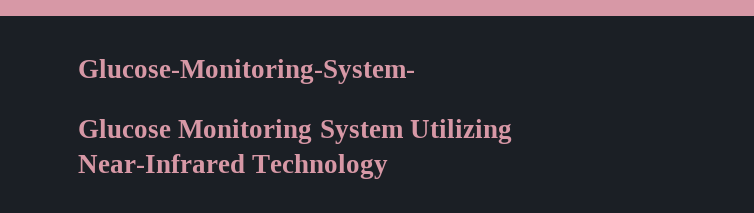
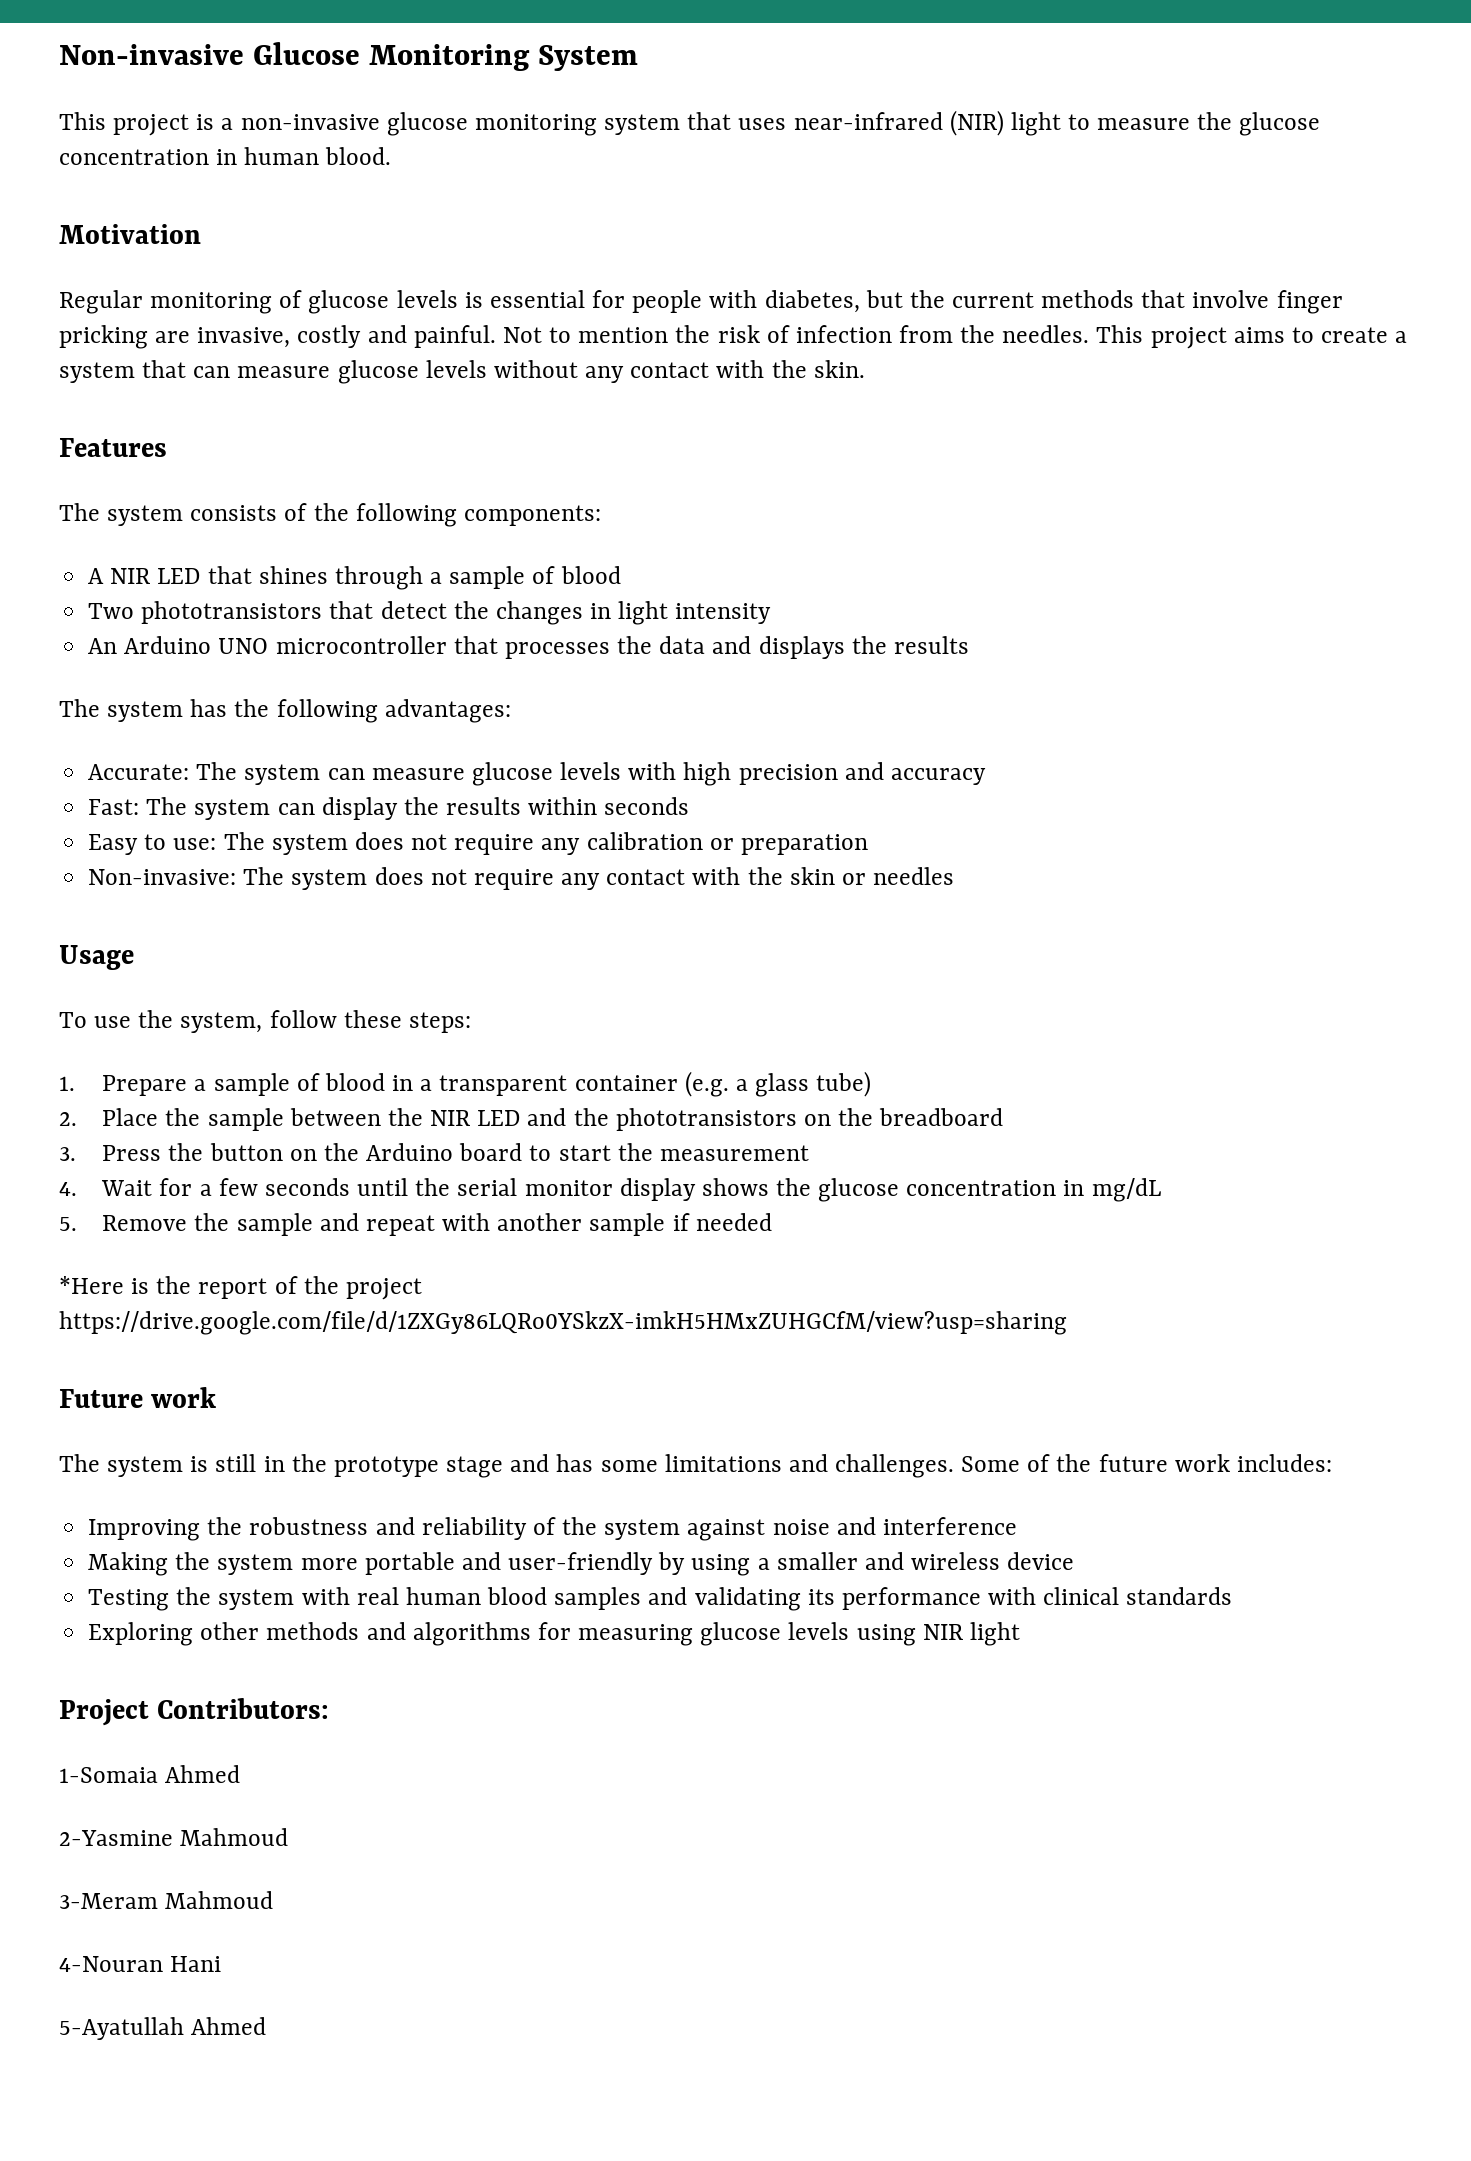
- Glucose-Monitoring-System-
- Glucose Monitoring System Utilizing Near-Infrared Technology
+ Non-invasive Glucose Monitoring System
+ This project is a non-invasive glucose monitoring system that uses near-infrared (NIR) light to measure the glucose concentration in human blood.
+ Motivation
+ Regular monitoring of glucose levels is essential for people with diabetes, but the current methods that involve finger pricking are invasive, costly and painful. Not to mention the risk of infection from the needles. This project aims to create a system that can measure glucose levels without any contact with the skin.
+ Features
+ The system consists of the following components:
+ A NIR LED that shines through a sample of blood
+ Two phototransistors that detect the changes in light intensity
+ An Arduino UNO microcontroller that processes the data and displays the results
+ The system has the following advantages:
+ Accurate: The system can measure glucose levels with high precision and accuracy
+ Fast: The system can display the results within seconds
+ Easy to use: The system does not require any calibration or preparation
+ Non-invasive: The system does not require any contact with the skin or needles
+ Usage
+ To use the system, follow these steps:
+ 1. Prepare a sample of blood in a transparent container (e.g. a glass tube)
+ 2. Place the sample between the NIR LED and the phototransistors on the breadboard
+ 3. Press the button on the Arduino board to start the measurement
+ 4. Wait for a few seconds until the serial monitor display shows the glucose concentration in mg/dL
+ 5. Remove the sample and repeat with another sample if needed
+ *Here is the report of the project https://drive.google.com/file/d/1ZXGy86LQRo0YSkzX-imkH5HMxZUHGCfM/view?usp=sharing
+ Future work
+ The system is still in the prototype stage and has some limitations and challenges. Some of the future work includes:
+ Improving the robustness and reliability of the system against noise and interference
+ Making the system more portable and user-friendly by using a smaller and wireless device
+ Testing the system with real human blood samples and validating its performance with clinical standards
+ Exploring other methods and algorithms for measuring glucose levels using NIR light
+ Project Contributors:
+ 1-Somaia Ahmed
+ 2-Yasmine Mahmoud
+ 3-Meram Mahmoud
+ 4-Nouran Hani
+ 5-Ayatullah Ahmed

